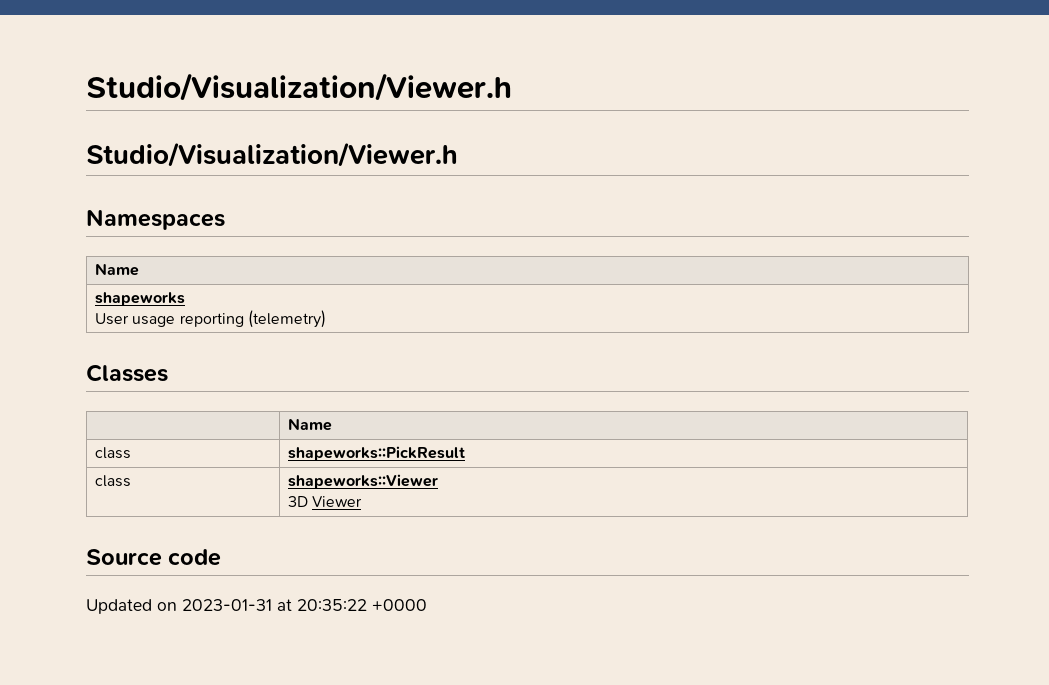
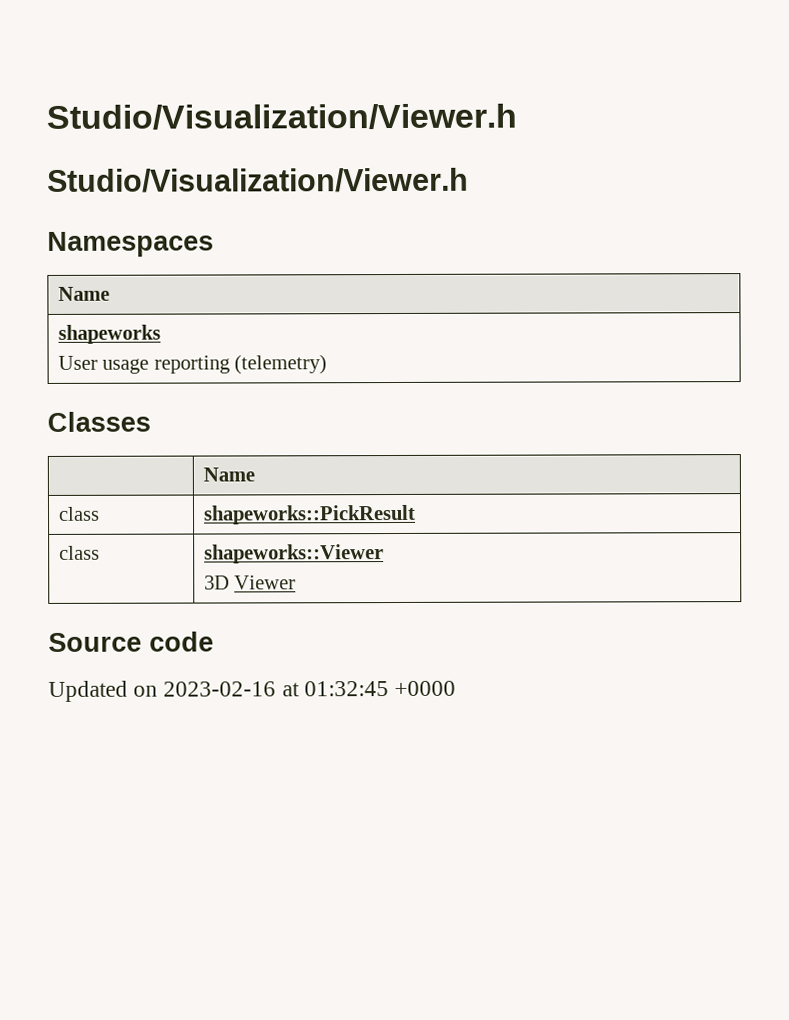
- Updated on 2023-01-31 at 20:35:22 +0000
+ Updated on 2023-02-16 at 01:32:45 +0000

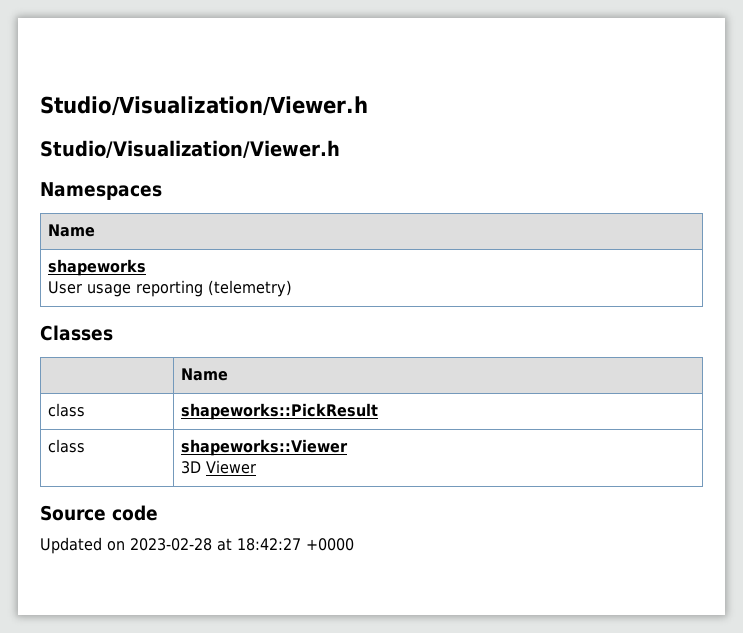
- Updated on 2023-02-16 at 01:32:45 +0000
+ Updated on 2023-02-28 at 18:42:27 +0000

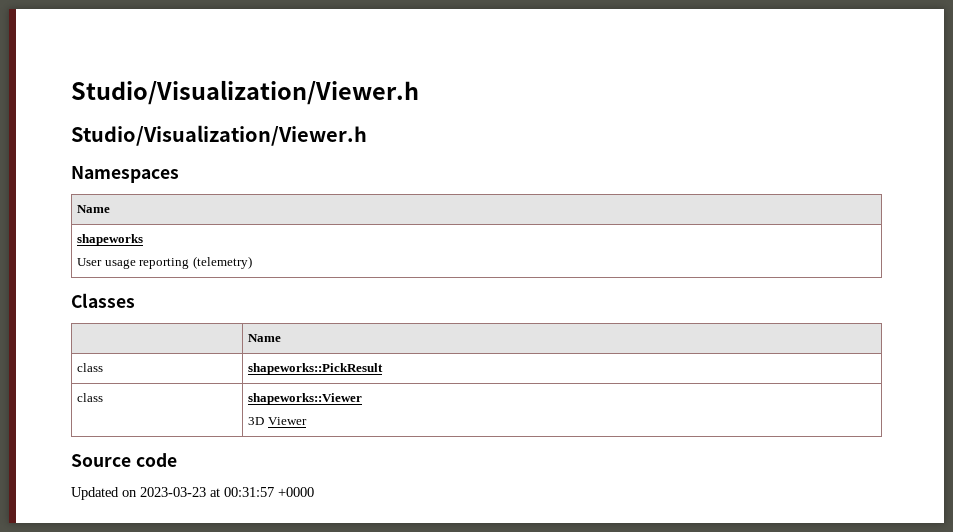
- Updated on 2023-02-28 at 18:42:27 +0000
+ Updated on 2023-03-23 at 00:31:57 +0000

